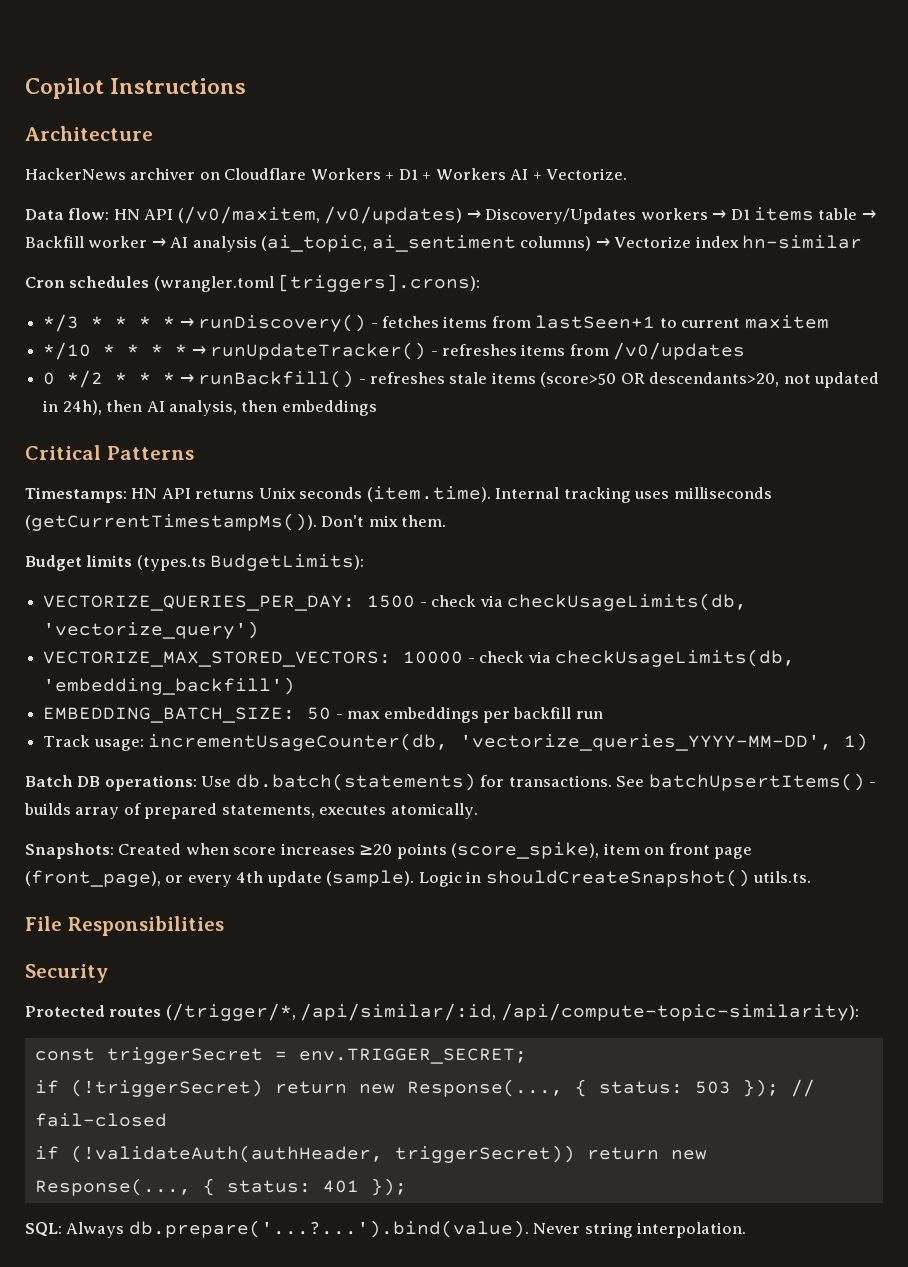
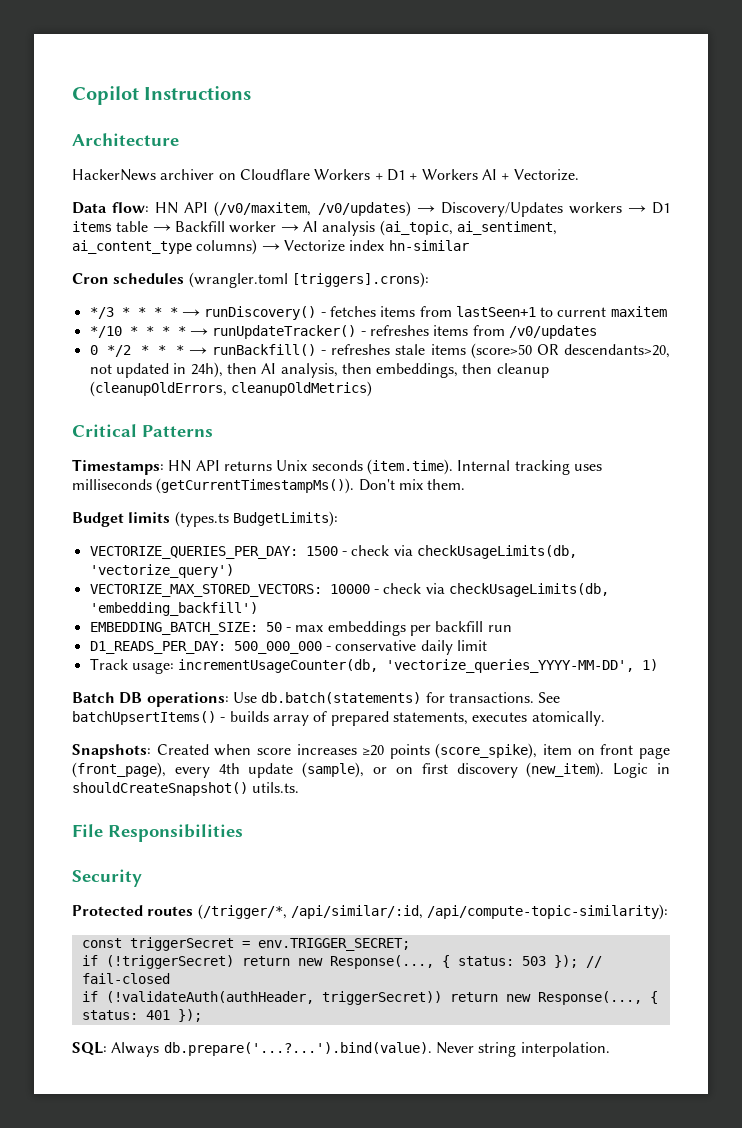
- Data flow: HN API (/v0/maxitem, /v0/updates) → Discovery/Updates workers → D1 items table → Backfill worker → AI analysis (ai_topic, ai_sentiment columns) → Vectorize index hn-similar
+ Data flow: HN API (/v0/maxitem, /v0/updates) → Discovery/Updates workers → D1 items table → Backfill worker → AI analysis (ai_topic, ai_sentiment, ai_content_type columns) → Vectorize index hn-similar
- 0 */2 * * * → runBackfill() - refreshes stale items (score>50 OR descendants>20, not updated in 24h), then AI analysis, then embeddings
+ 0 */2 * * * → runBackfill() - refreshes stale items (score>50 OR descendants>20, not updated in 24h), then AI analysis, then embeddings, then cleanup (cleanupOldErrors, cleanupOldMetrics)
+ D1_READS_PER_DAY: 500_000_000 - conservative daily limit
- Snapshots: Created when score increases ≥20 points (score_spike), item on front page (front_page), or every 4th update (sample).
+ Snapshots: Created when score increases ≥20 points (score_spike), item on front page (front_page), every 4th update (sample), or on first discovery (new_item).

